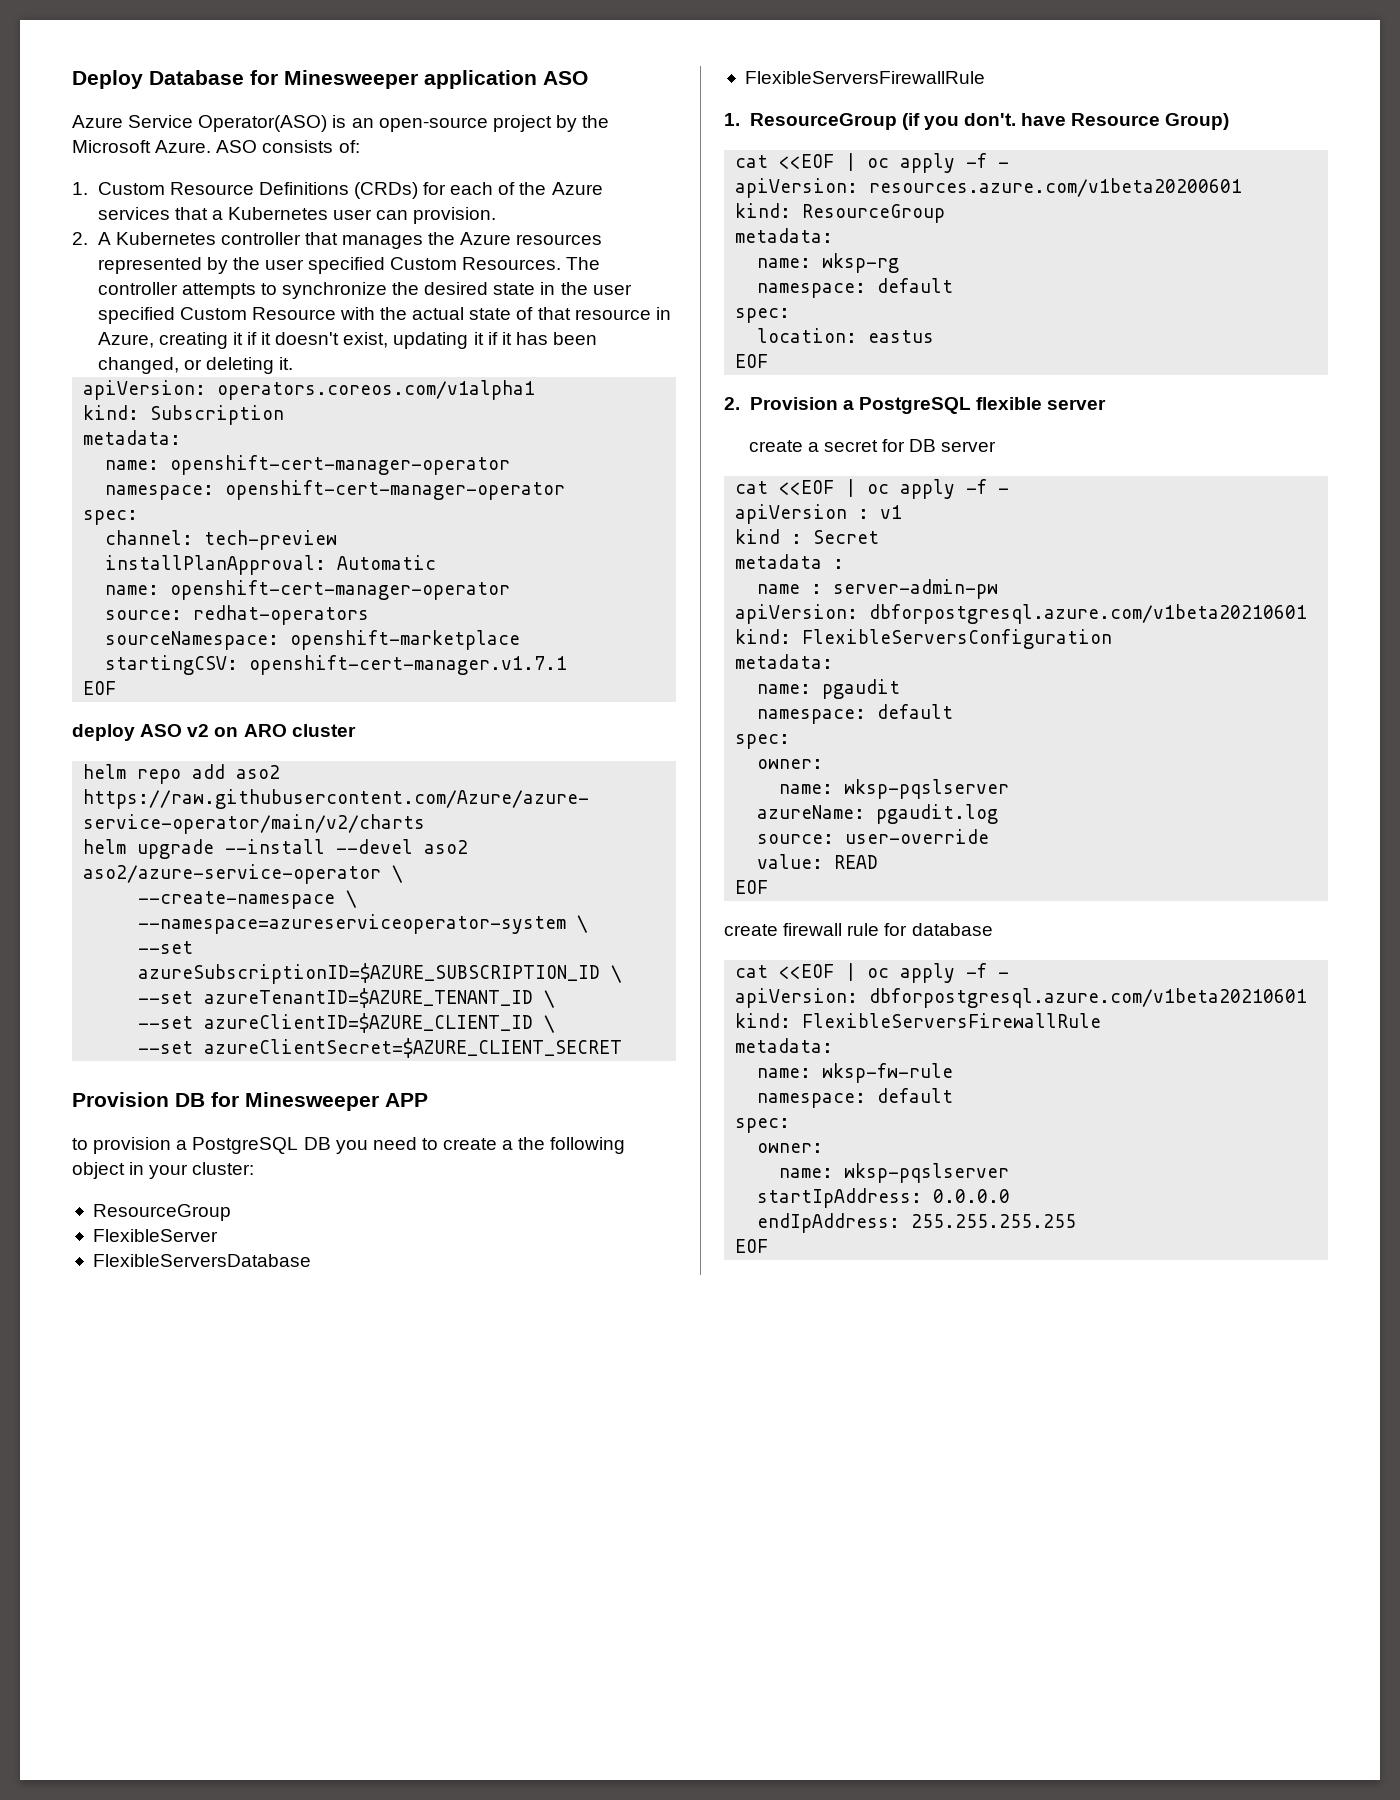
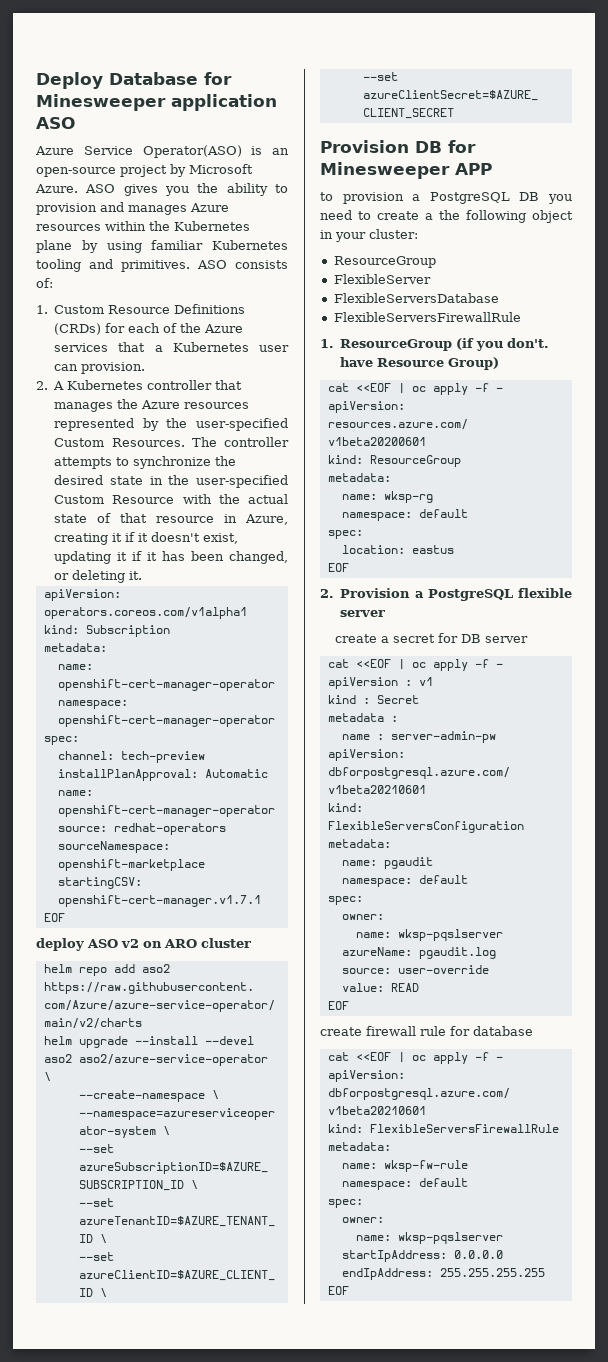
- Azure Service Operator(ASO) is an open-source project by the Microsoft Azure.
+ Azure Service Operator(ASO) is an open-source project by Microsoft Azure.
- ASO consists of:
+ ASO gives you the ability to provision and manages Azure resources within the Kubernetes plane by using familiar Kubernetes tooling and primitives. ASO consists of:
- 2. A Kubernetes controller that manages the Azure resources represented by the user specified Custom Resources.
+ 2. A Kubernetes controller that manages the Azure resources represented by the user-specified Custom Resources.
- The controller attempts to synchronize the desired state in the user specified Custom Resource with the actual state of that resource in Azure, creating it if it doesn't exist, updating it if it has been changed, or deleting it.
+ The controller attempts to synchronize the desired state in the user-specified Custom Resource with the actual state of that resource in Azure, creating it if it doesn't exist, updating it if it has been changed, or deleting it.

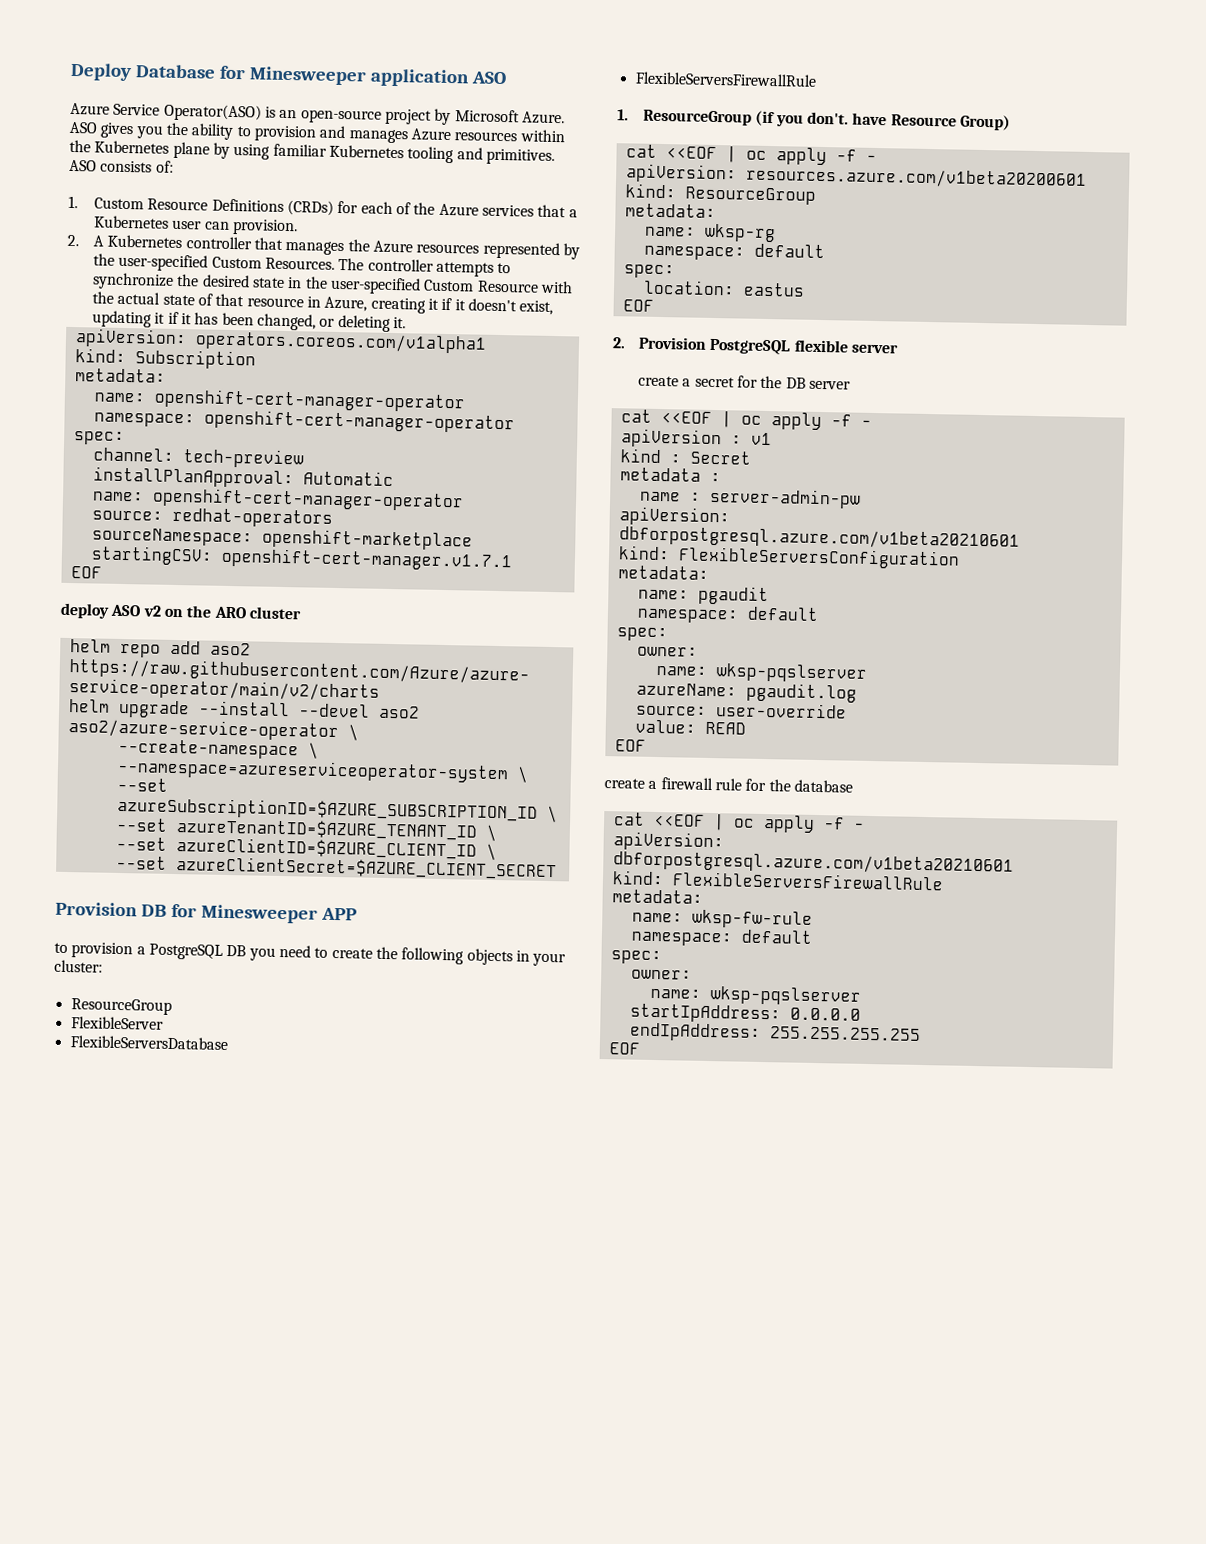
- deploy ASO v2 on ARO cluster
+ deploy ASO v2 on the ARO cluster
- to provision a PostgreSQL DB you need to create a the following object in your cluster:
+ to provision a PostgreSQL DB you need to create the following objects in your cluster:
- 2. Provision a PostgreSQL flexible server
+ 2. Provision PostgreSQL flexible server
- create a secret for DB server
+ create a secret for the DB server
- create firewall rule for database
+ create a firewall rule for the database

